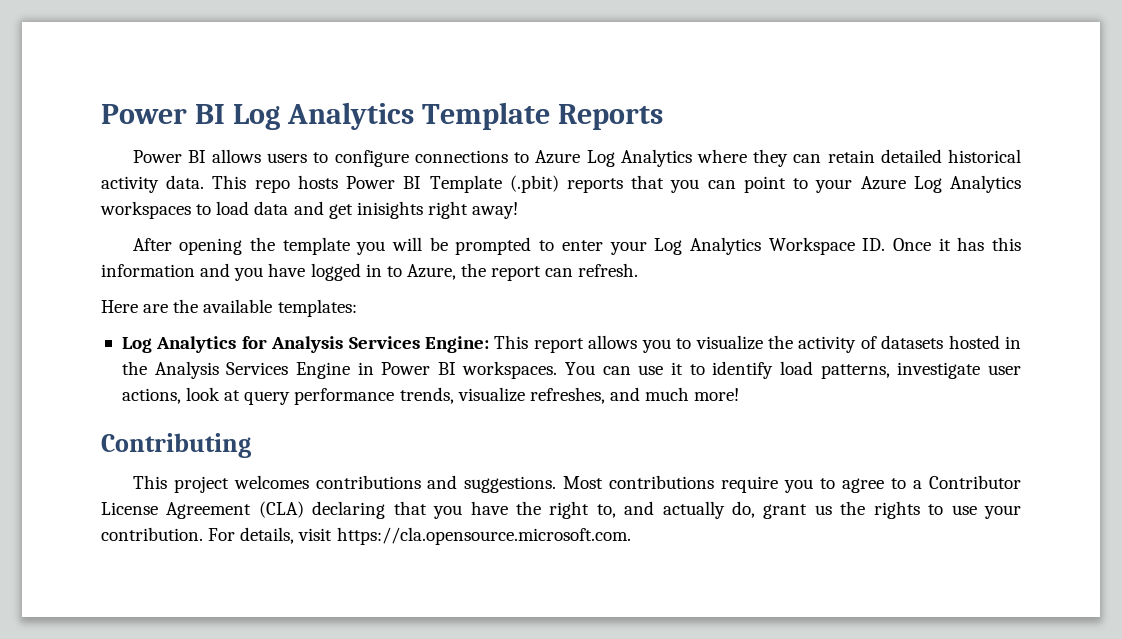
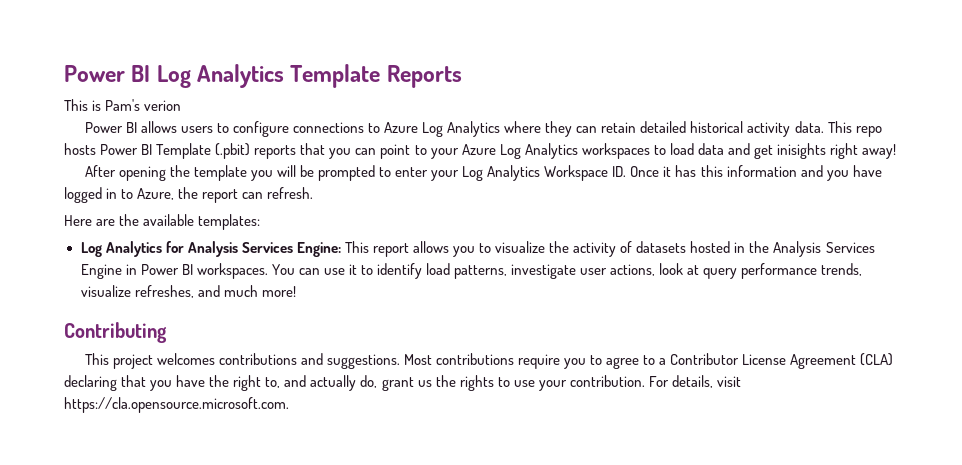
+ This is Pam's verion

